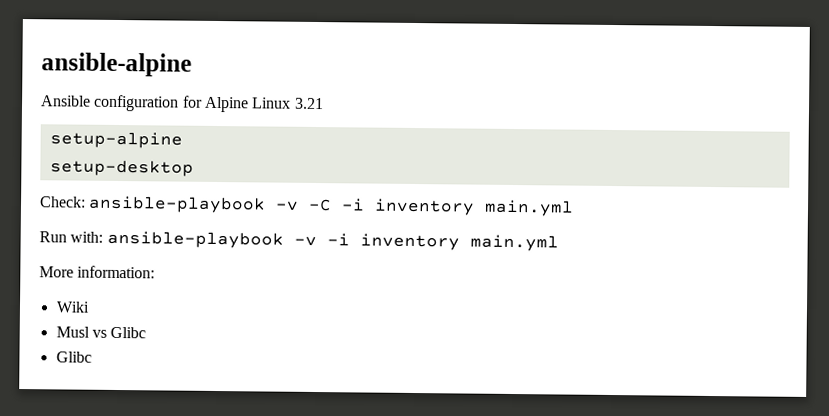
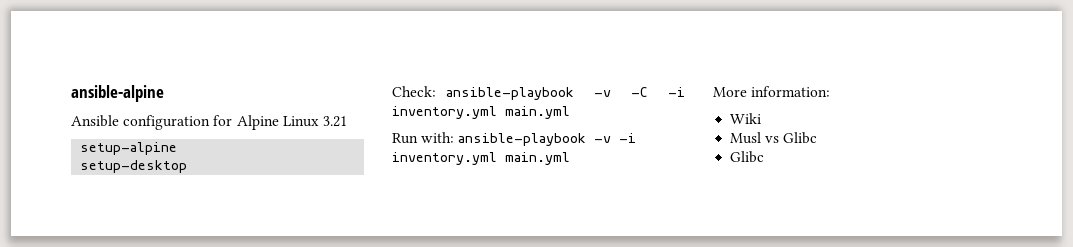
- Check: ansible-playbook -v -C -i inventory main.yml
+ Check: ansible-playbook -v -C -i inventory.yml main.yml
- Run with: ansible-playbook -v -i inventory main.yml
+ Run with: ansible-playbook -v -i inventory.yml main.yml

